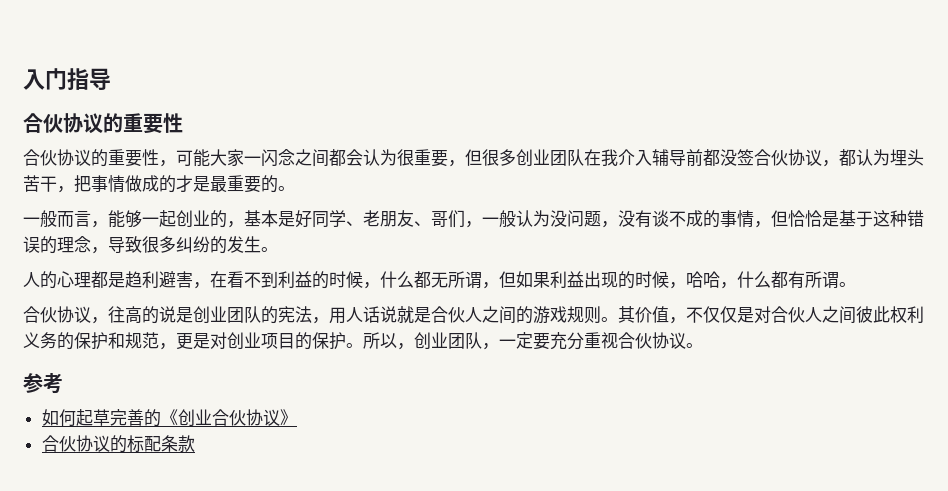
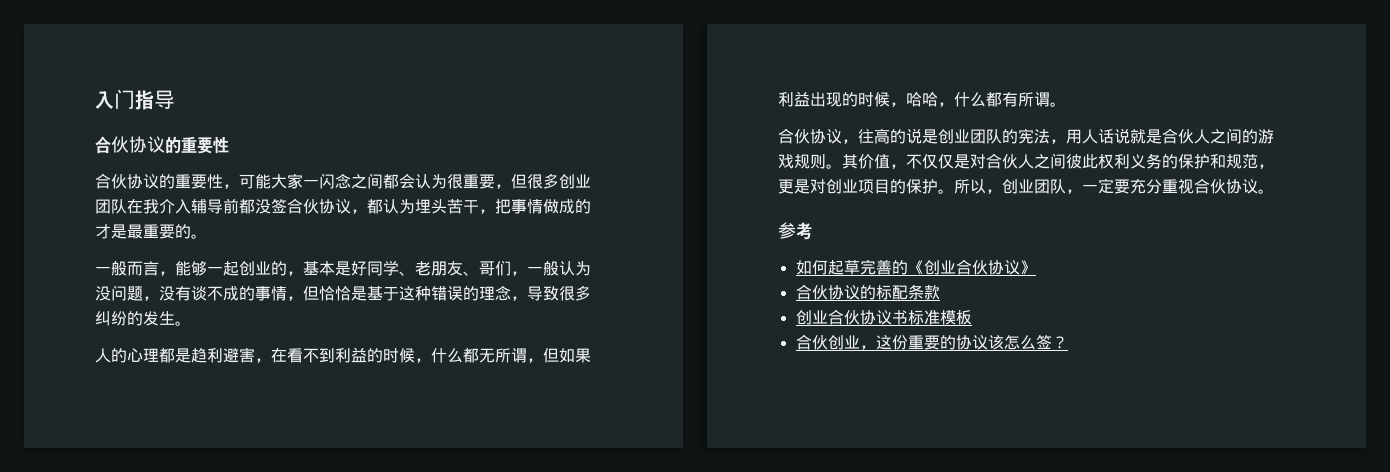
+ 创业合伙协议书标准模板
+ 合伙创业，这份重要的协议该怎么签？

